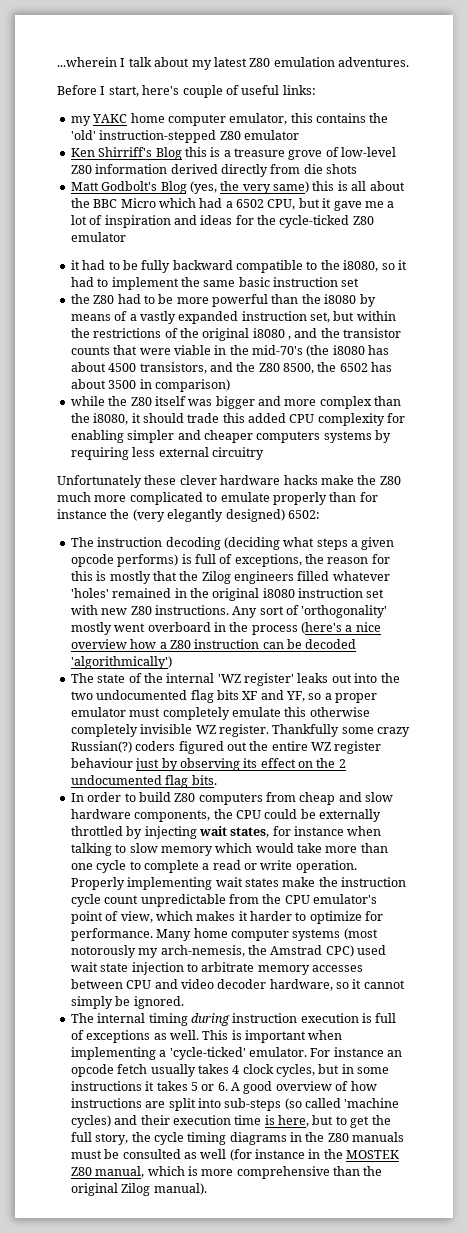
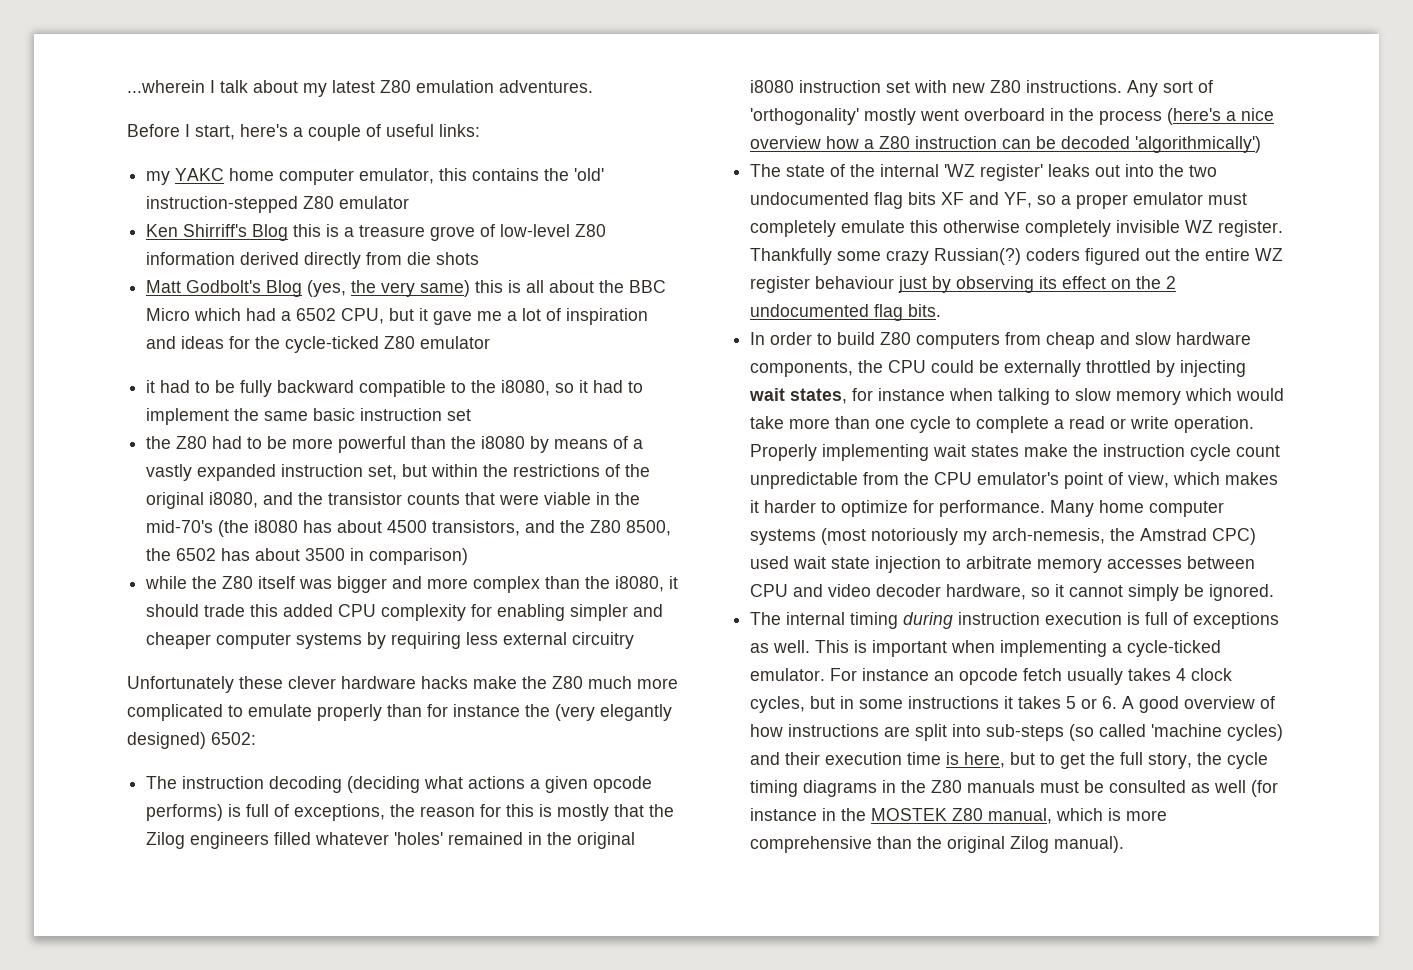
- Before I start, here's couple of useful links:
+ Before I start, here's a couple of useful links:
- the Z80 had to be more powerful than the i8080 by means of a vastly expanded instruction set, but within the restrictions of the original i8080 , and the transistor counts that were viable in the mid-70's (the i8080 has about 4500 transistors, and the Z80 8500, the 6502 has about 3500 in comparison)
+ the Z80 had to be more powerful than the i8080 by means of a vastly expanded instruction set, but within the restrictions of the original i8080, and the transistor counts that were viable in the mid-70's (the i8080 has about 4500 transistors, and the Z80 8500, the 6502 has about 3500 in comparison)
- while the Z80 itself was bigger and more complex than the i8080, it should trade this added CPU complexity for enabling simpler and cheaper computers systems by requiring less external circuitry
+ while the Z80 itself was bigger and more complex than the i8080, it should trade this added CPU complexity for enabling simpler and cheaper computer systems by requiring less external circuitry
- The instruction decoding (deciding what steps a given opcode performs) is full of exceptions, the reason for this is mostly that the Zilog engineers filled whatever 'holes' remained in the original i8080 instruction set with new Z80 instructions.
+ The instruction decoding (deciding what actions a given opcode performs) is full of exceptions, the reason for this is mostly that the Zilog engineers filled whatever 'holes' remained in the original i8080 instruction set with new Z80 instructions.
- Many home computer systems (most notorously my arch-nemesis, the Amstrad CPC) used wait state injection to arbitrate memory accesses between CPU and video decoder hardware, so it cannot simply be ignored.
+ Many home computer systems (most notoriously my arch-nemesis, the Amstrad CPC) used wait state injection to arbitrate memory accesses between CPU and video decoder hardware, so it cannot simply be ignored.
- This is important when implementing a 'cycle-ticked' emulator.
+ This is important when implementing a cycle-ticked emulator.

